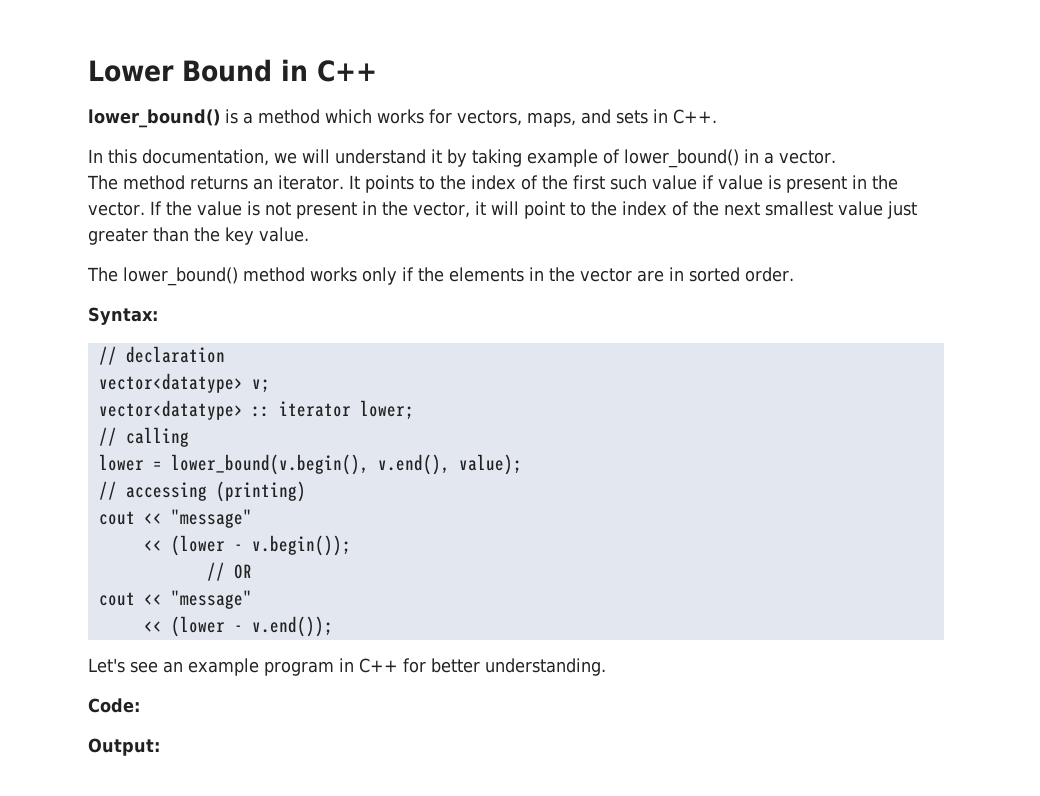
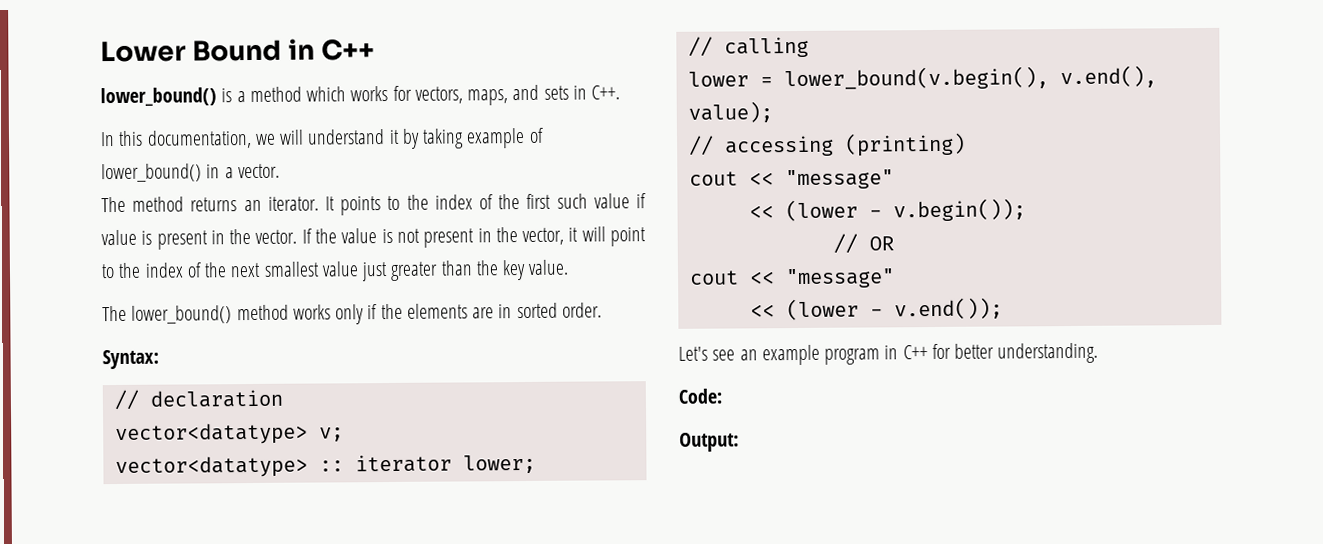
- The lower_bound() method works only if the elements in the vector are in sorted order.
+ The lower_bound() method works only if the elements are in sorted order.

